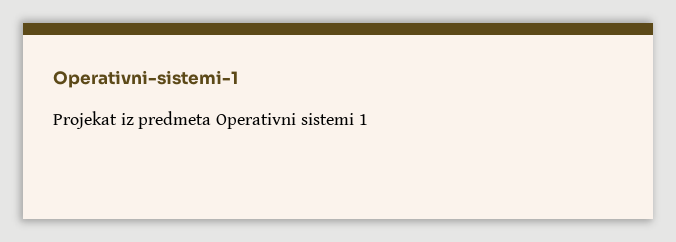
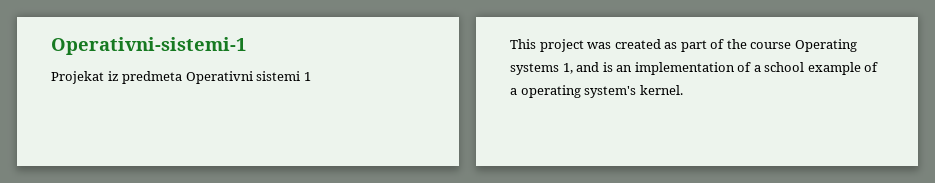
+ This project was created as part of the course Operating systems 1, and is an implementation of a school example of a operating system's kernel.

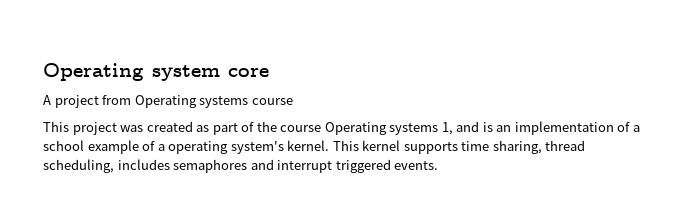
- Operativni-sistemi-1
- Projekat iz predmeta Operativni sistemi 1
+ Operating system core
+ A project from Operating systems course
+ This kernel supports time sharing, thread scheduling, includes semaphores and interrupt triggered events.

